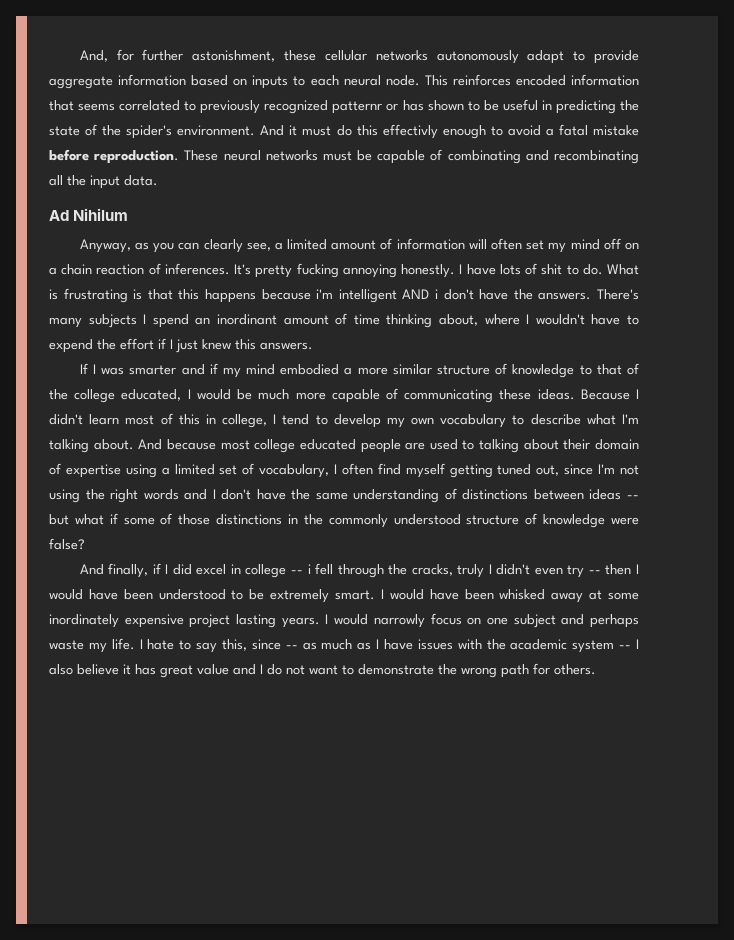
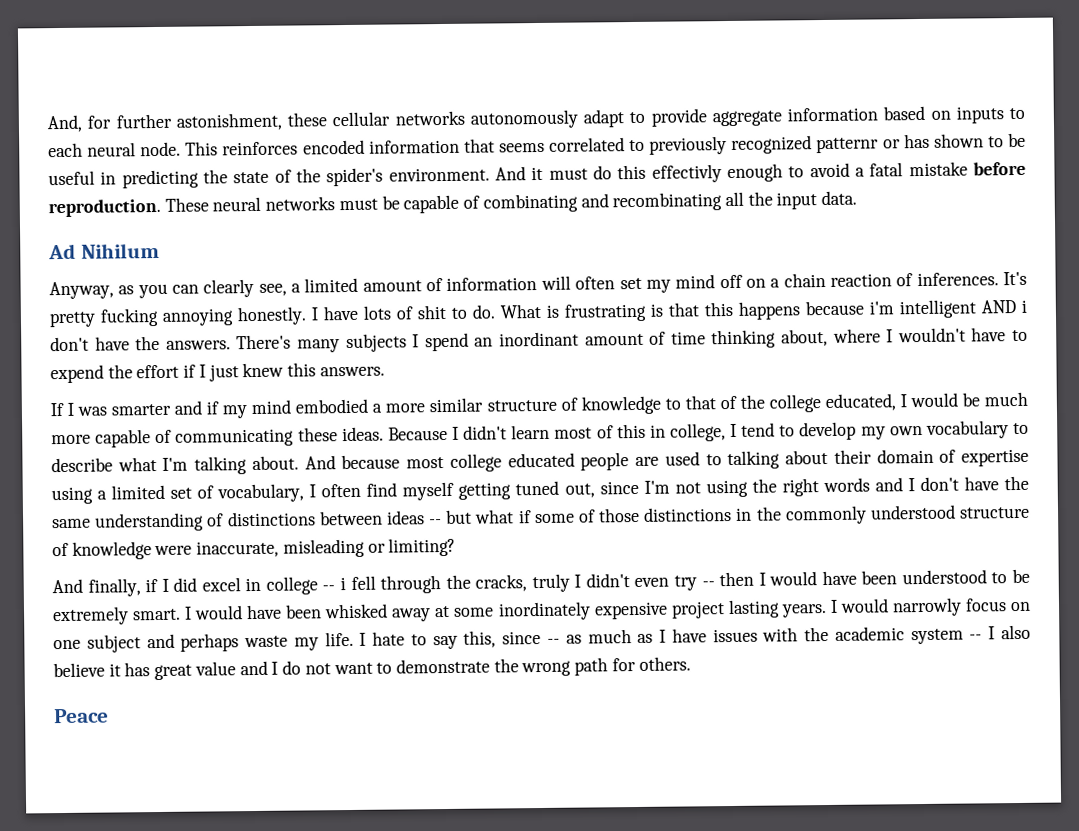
- And because most college educated people are used to talking about their domain of expertise using a limited set of vocabulary, I often find myself getting tuned out, since I'm not using the right words and I don't have the same understanding of distinctions between ideas -- but what if some of those distinctions in the commonly understood structure of knowledge were false?
+ And because most college educated people are used to talking about their domain of expertise using a limited set of vocabulary, I often find myself getting tuned out, since I'm not using the right words and I don't have the same understanding of distinctions between ideas -- but what if some of those distinctions in the commonly understood structure of knowledge were inaccurate, misleading or limiting?
+ Peace

